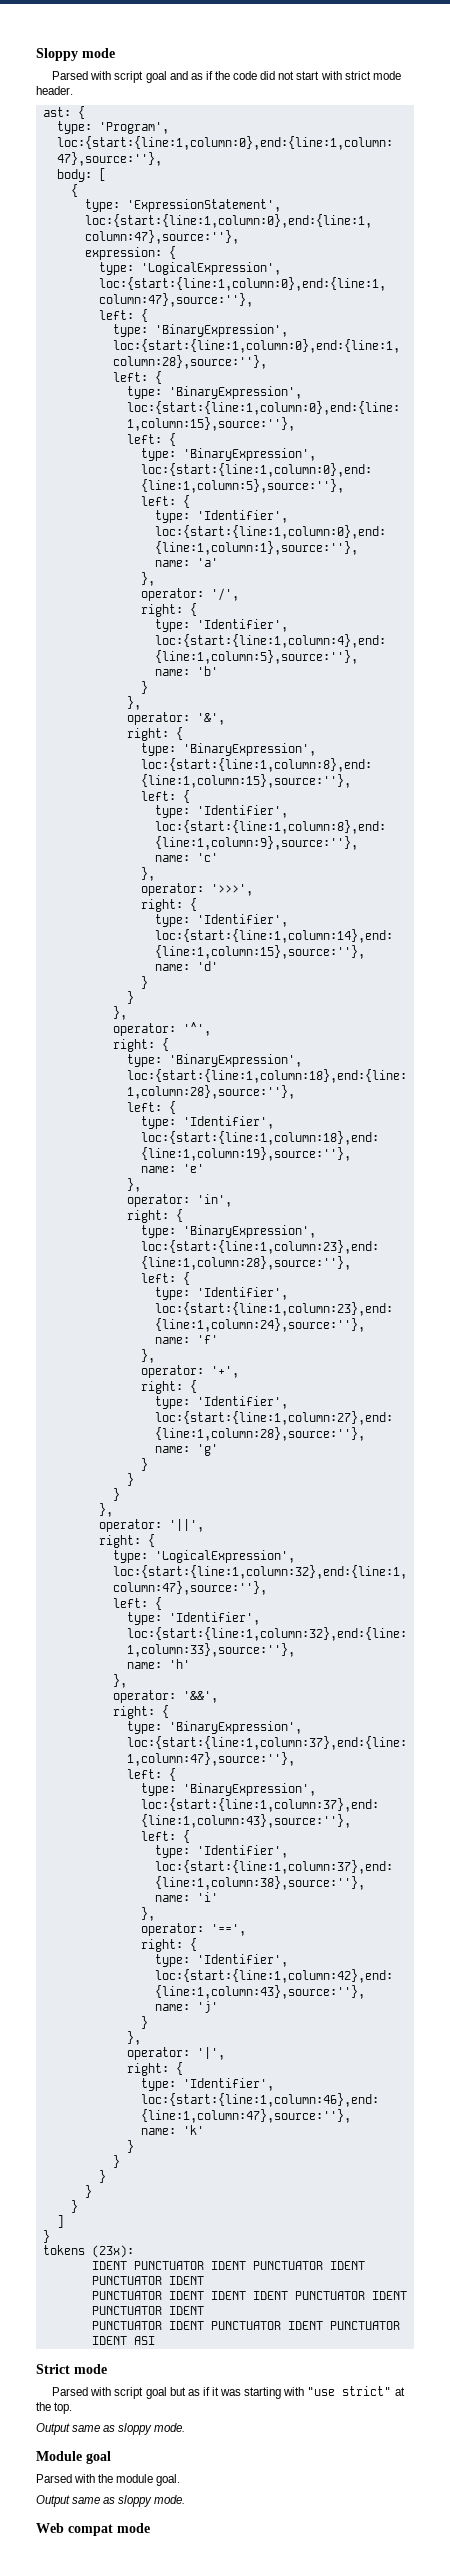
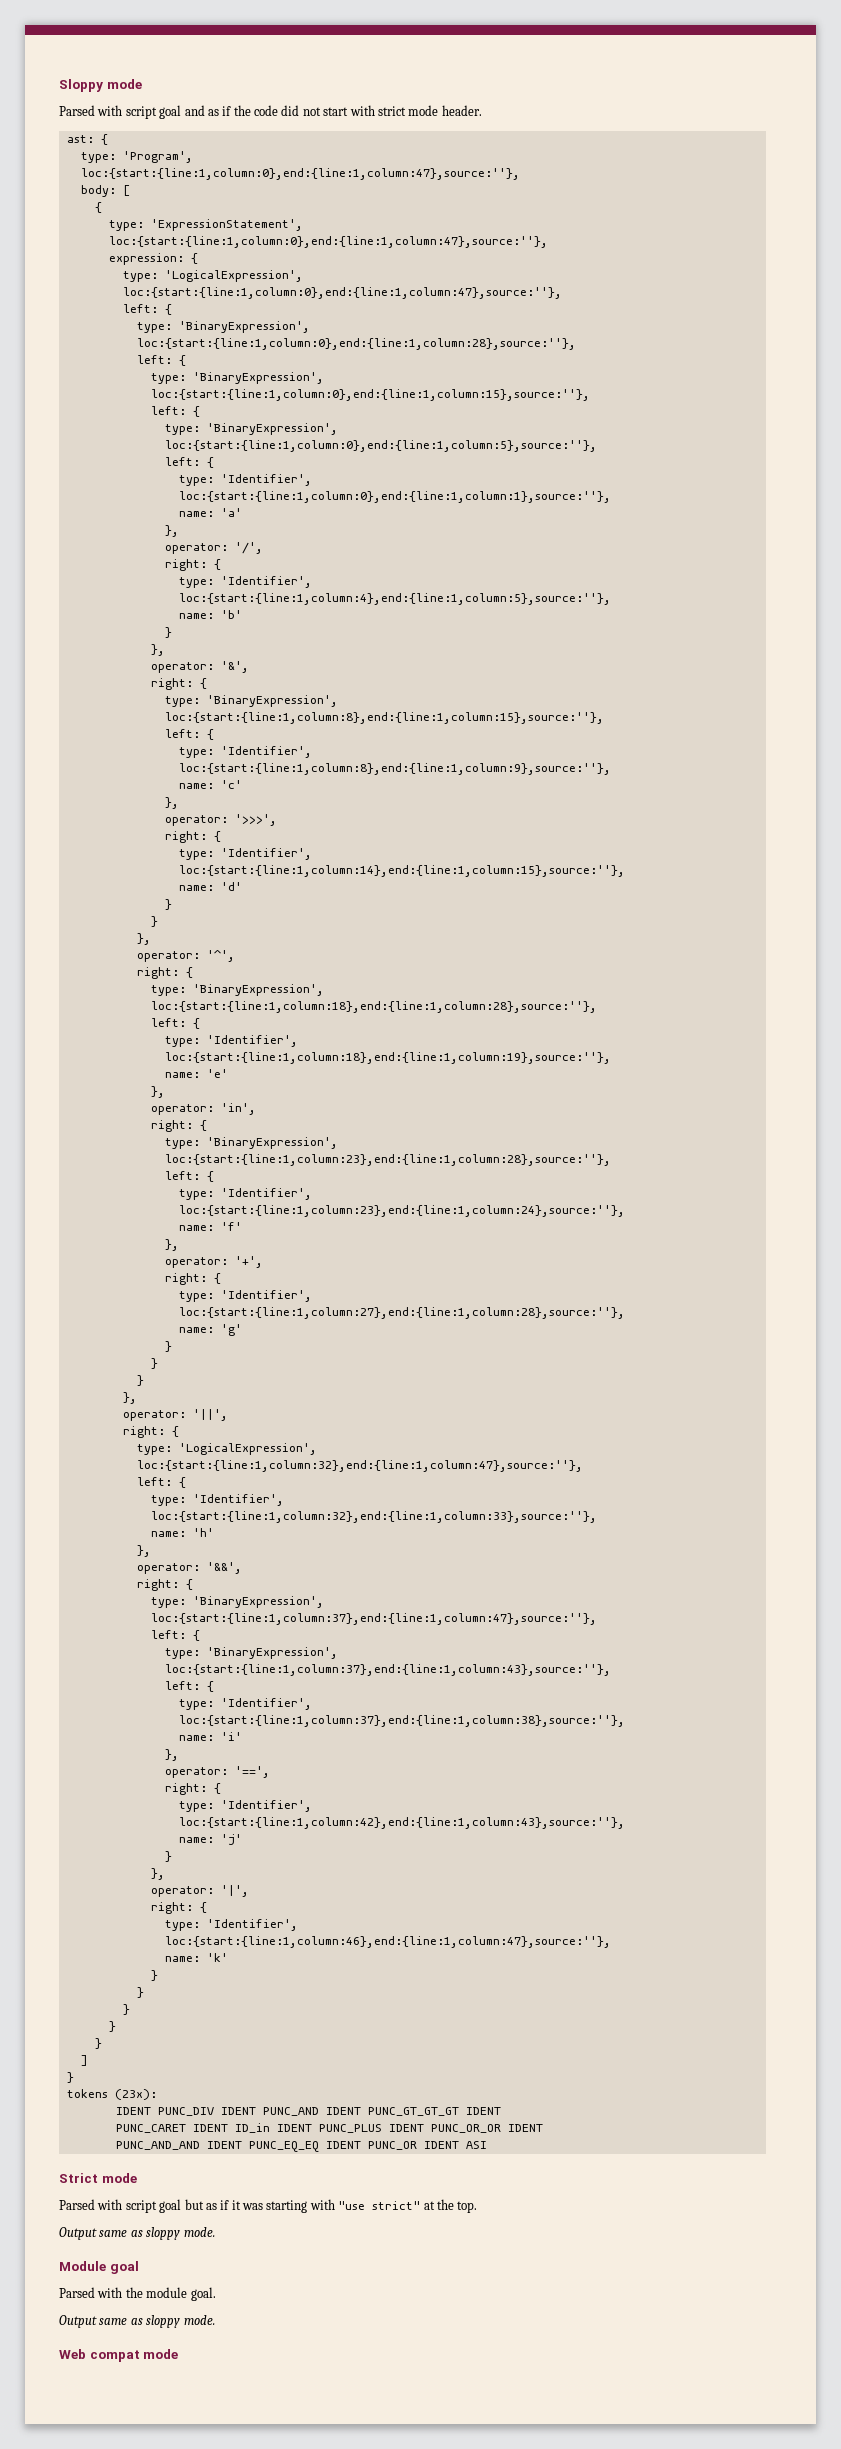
- IDENT PUNCTUATOR IDENT PUNCTUATOR IDENT PUNCTUATOR IDENT
- PUNCTUATOR IDENT IDENT IDENT PUNCTUATOR IDENT PUNCTUATOR IDENT
- PUNCTUATOR IDENT PUNCTUATOR IDENT PUNCTUATOR IDENT ASI
+ IDENT PUNC_DIV IDENT PUNC_AND IDENT PUNC_GT_GT_GT IDENT
+ PUNC_CARET IDENT ID_in IDENT PUNC_PLUS IDENT PUNC_OR_OR IDENT
+ PUNC_AND_AND IDENT PUNC_EQ_EQ IDENT PUNC_OR IDENT ASI

